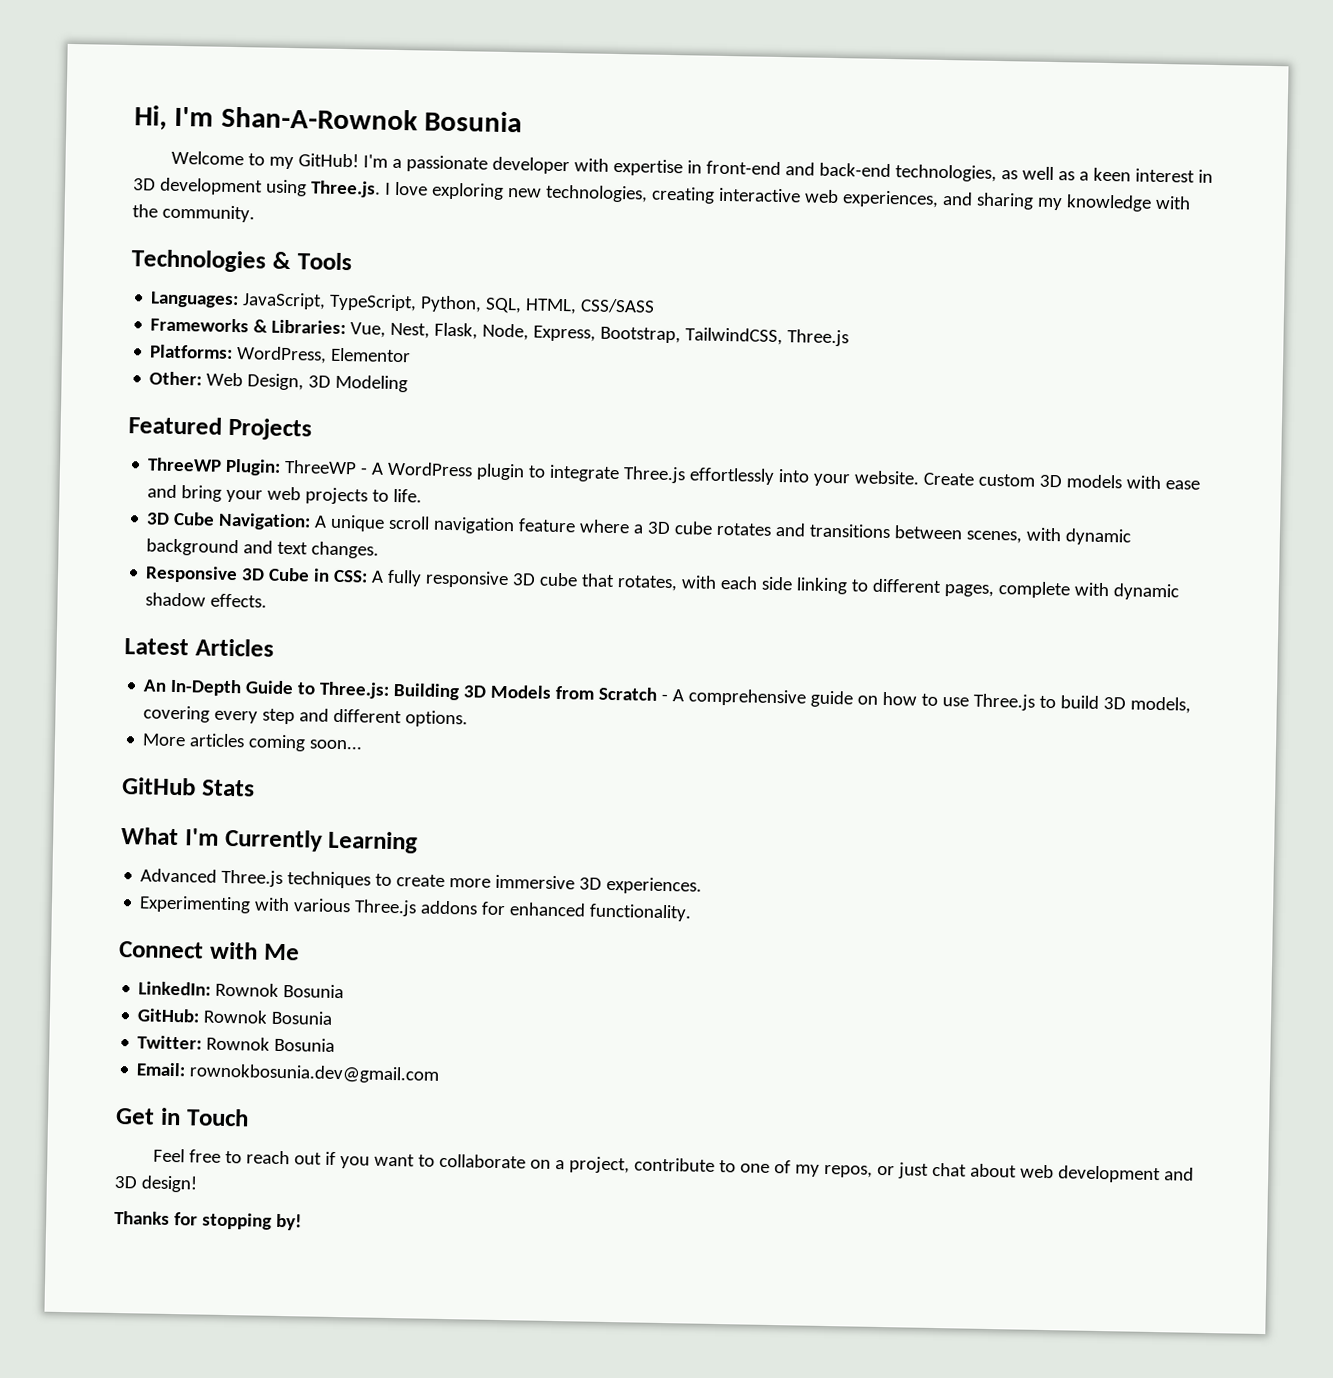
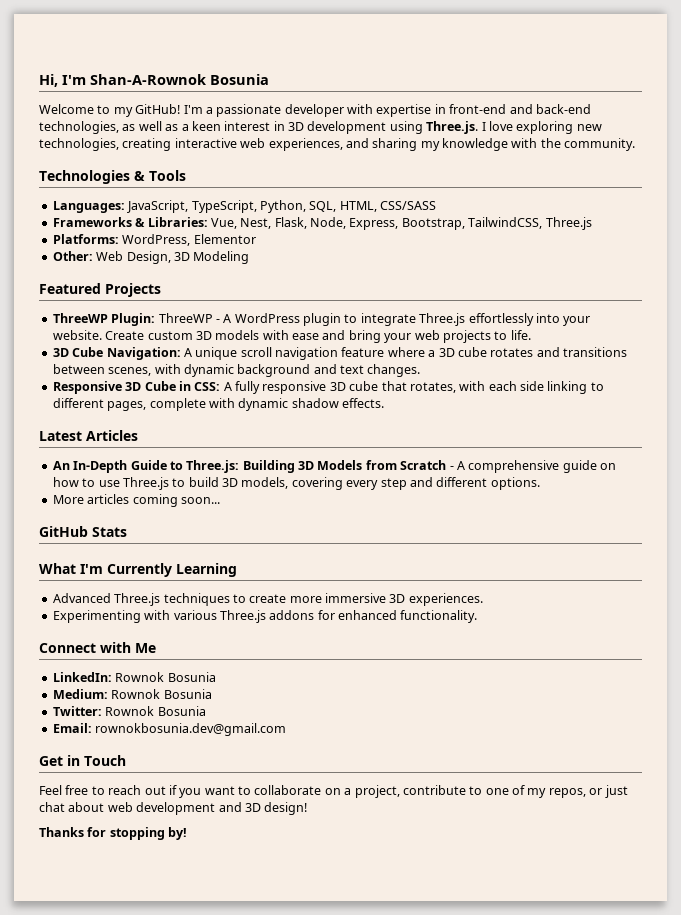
- GitHub: Rownok Bosunia
+ Medium: Rownok Bosunia

